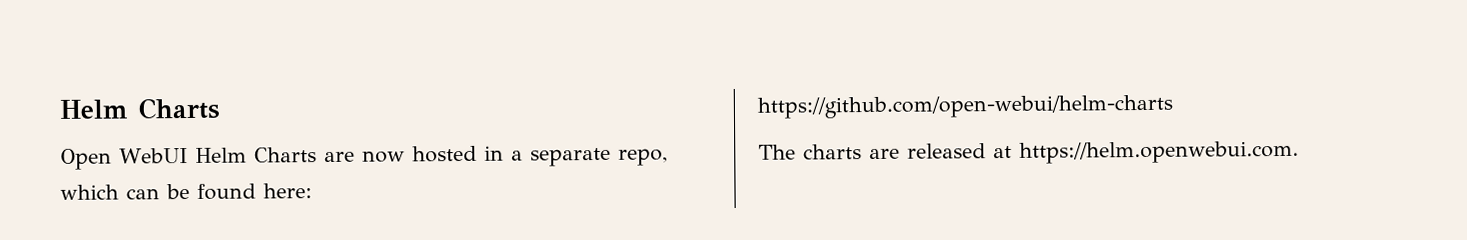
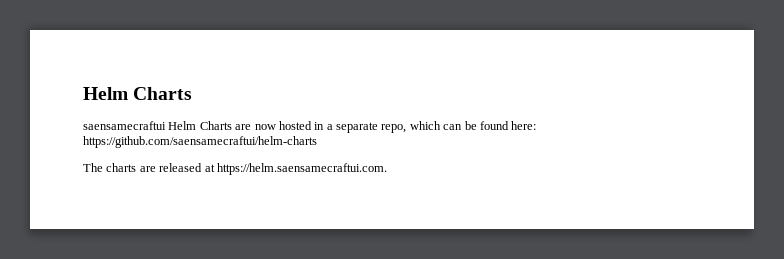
- Open WebUI Helm Charts are now hosted in a separate repo, which can be found here: https://github.com/open-webui/helm-charts
+ saensamecraftui Helm Charts are now hosted in a separate repo, which can be found here: https://github.com/saensamecraftui/helm-charts
- The charts are released at https://helm.openwebui.com.
+ The charts are released at https://helm.saensamecraftui.com.

